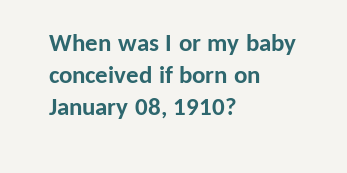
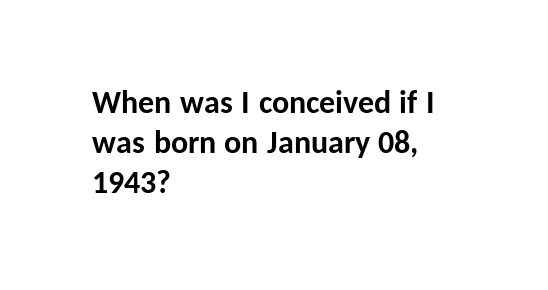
- When was I or my baby conceived if born on January 08, 1910?
+ When was I conceived if I was born on January 08, 1943?

